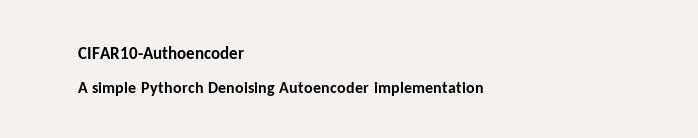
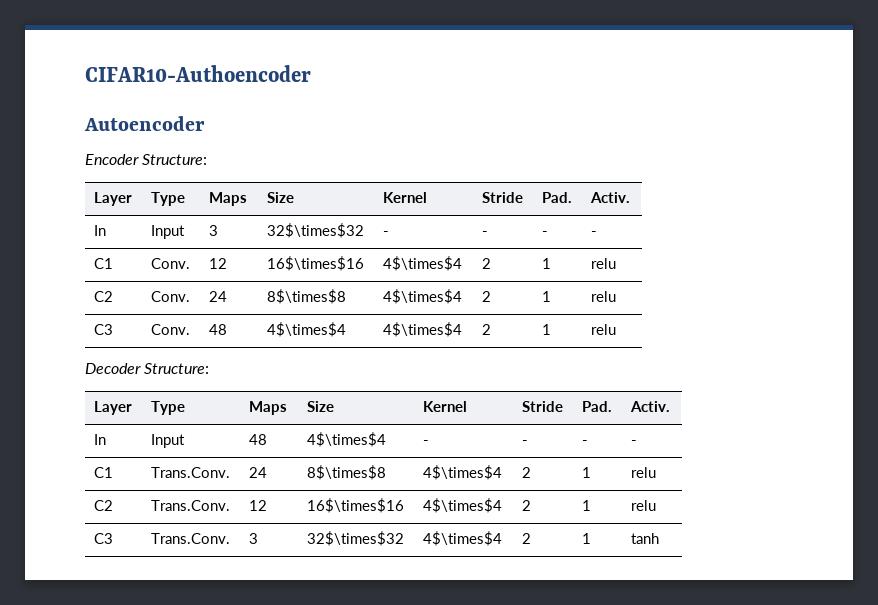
- A simple Pythorch Denoising Autoencoder implementation
+ Autoencoder
+ Encoder Structure:
+ Layer | Type | Maps | Size | Kernel | Stride | Pad. | Activ.
+ In | Input | 3 | 32$\times$32 | - | - | - | -
+ C1 | Conv. | 12 | 16$\times$16 | 4$\times$4 | 2 | 1 | relu
+ C2 | Conv. | 24 | 8$\times$8 | 4$\times$4 | 2 | 1 | relu
+ C3 | Conv. | 48 | 4$\times$4 | 4$\times$4 | 2 | 1 | relu
+ Decoder Structure:
+ Layer | Type | Maps | Size | Kernel | Stride | Pad. | Activ.
+ In | Input | 48 | 4$\times$4 | - | - | - | -
+ C1 | Trans.Conv. | 24 | 8$\times$8 | 4$\times$4 | 2 | 1 | relu
+ C2 | Trans.Conv. | 12 | 16$\times$16 | 4$\times$4 | 2 | 1 | relu
+ C3 | Trans.Conv. | 3 | 32$\times$32 | 4$\times$4 | 2 | 1 | tanh

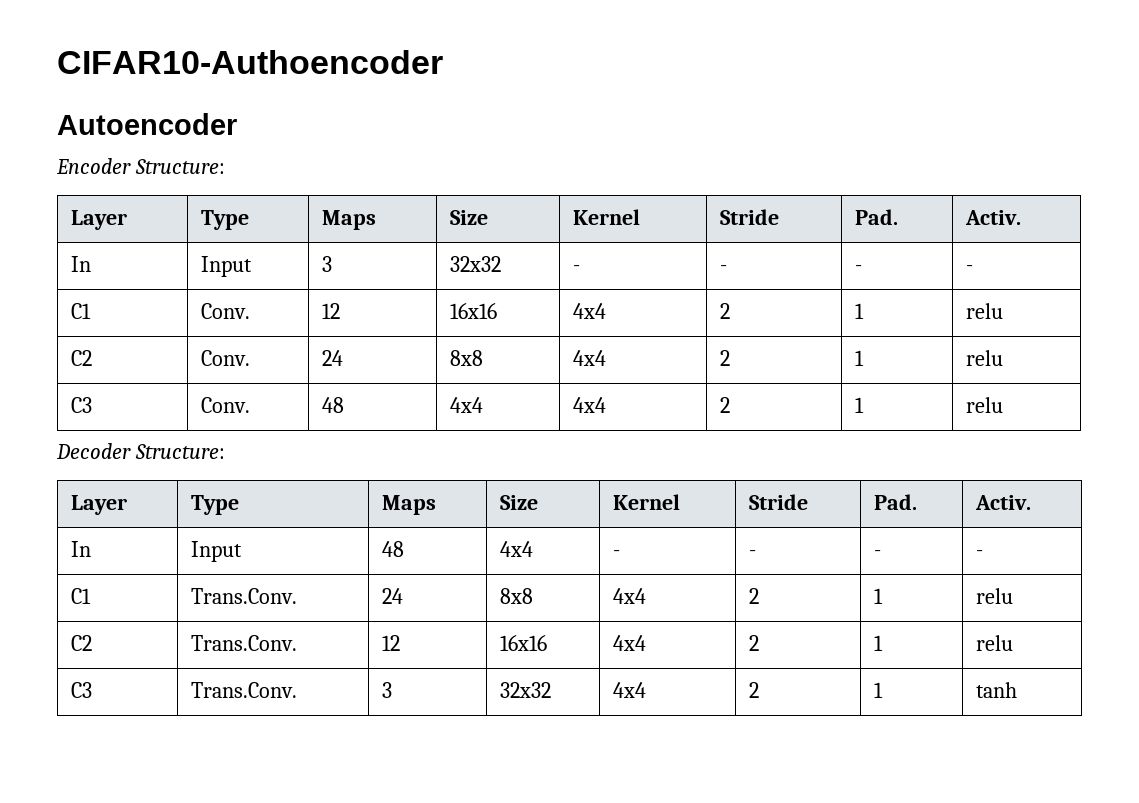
- In | Input | 3 | 32$\times$32 | - | - | - | -
+ In | Input | 3 | 32x32 | - | - | - | -
- C1 | Conv. | 12 | 16$\times$16 | 4$\times$4 | 2 | 1 | relu
+ C1 | Conv. | 12 | 16x16 | 4x4 | 2 | 1 | relu
- C2 | Conv. | 24 | 8$\times$8 | 4$\times$4 | 2 | 1 | relu
+ C2 | Conv. | 24 | 8x8 | 4x4 | 2 | 1 | relu
- C3 | Conv. | 48 | 4$\times$4 | 4$\times$4 | 2 | 1 | relu
+ C3 | Conv. | 48 | 4x4 | 4x4 | 2 | 1 | relu
- In | Input | 48 | 4$\times$4 | - | - | - | -
+ In | Input | 48 | 4x4 | - | - | - | -
- C1 | Trans.Conv. | 24 | 8$\times$8 | 4$\times$4 | 2 | 1 | relu
+ C1 | Trans.Conv. | 24 | 8x8 | 4x4 | 2 | 1 | relu
- C2 | Trans.Conv. | 12 | 16$\times$16 | 4$\times$4 | 2 | 1 | relu
+ C2 | Trans.Conv. | 12 | 16x16 | 4x4 | 2 | 1 | relu
- C3 | Trans.Conv. | 3 | 32$\times$32 | 4$\times$4 | 2 | 1 | tanh
+ C3 | Trans.Conv. | 3 | 32x32 | 4x4 | 2 | 1 | tanh

